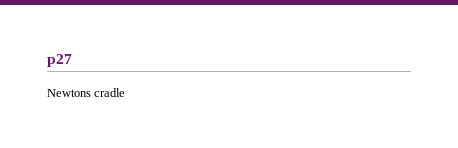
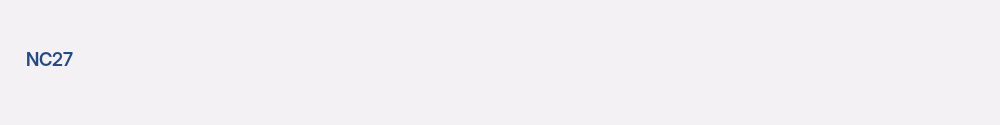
- p27
- Newtons cradle
+ NC27

